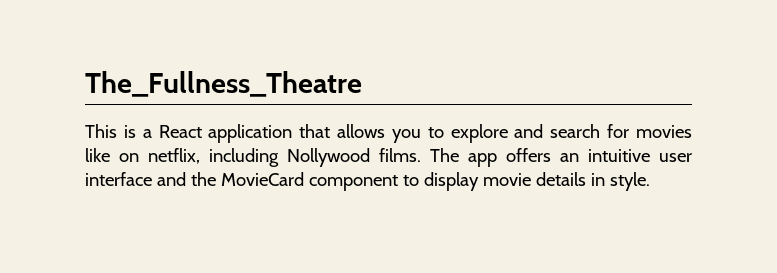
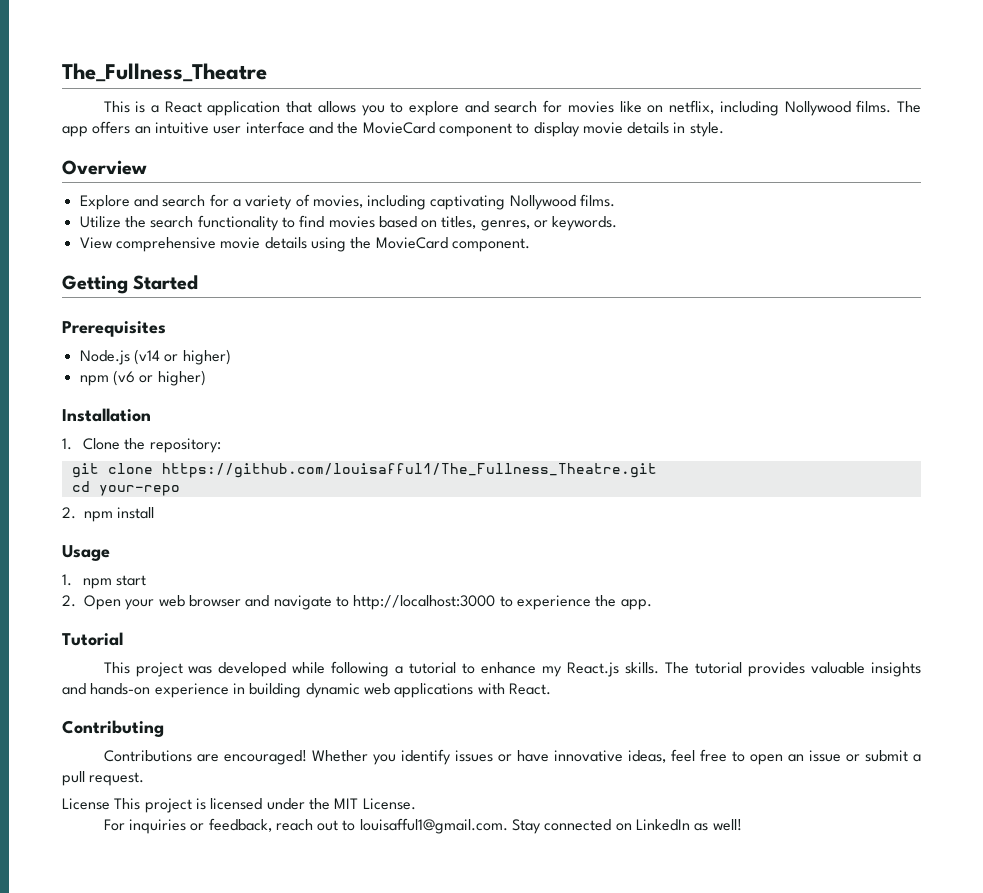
+ Overview
+ Explore and search for a variety of movies, including captivating Nollywood films.
+ Utilize the search functionality to find movies based on titles, genres, or keywords.
+ View comprehensive movie details using the MovieCard component.
+ Getting Started
+ Prerequisites
+ Node.js (v14 or higher)
+ npm (v6 or higher)
+ Installation
+ 1. Clone the repository:
+ git clone https://github.com/louisafful1/The_Fullness_Theatre.git
+ cd your-repo
+ 2. npm install
+ Usage
+ 1. npm start
+ 2. Open your web browser and navigate to http://localhost:3000 to experience the app.
+ Tutorial
+ This project was developed while following a tutorial to enhance my React.js skills. The tutorial provides valuable insights and hands-on experience in building dynamic web applications with React.
+ Contributing
+ Contributions are encouraged! Whether you identify issues or have innovative ideas, feel free to open an issue or submit a pull request.
+ License This project is licensed under the MIT License.
+ For inquiries or feedback, reach out to louisafful1@gmail.com. Stay connected on LinkedIn as well!

